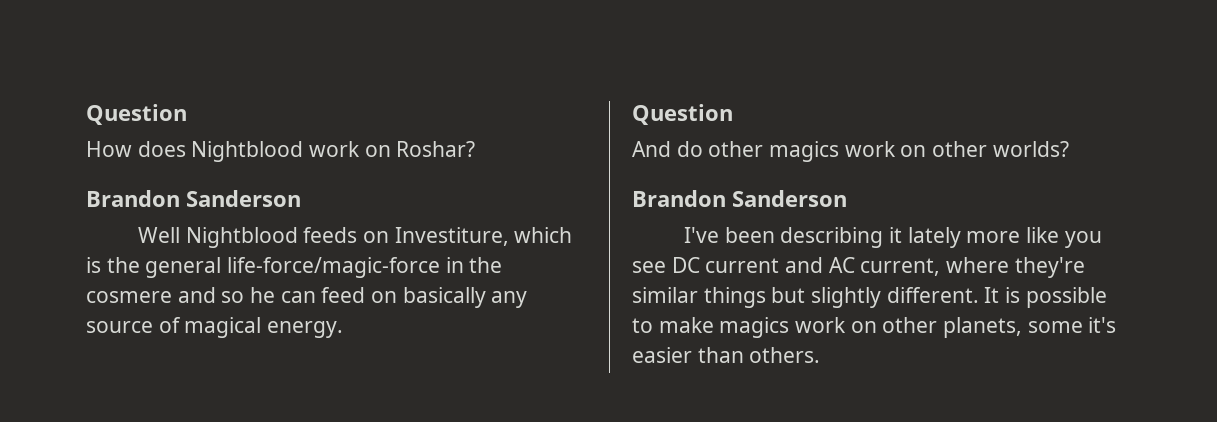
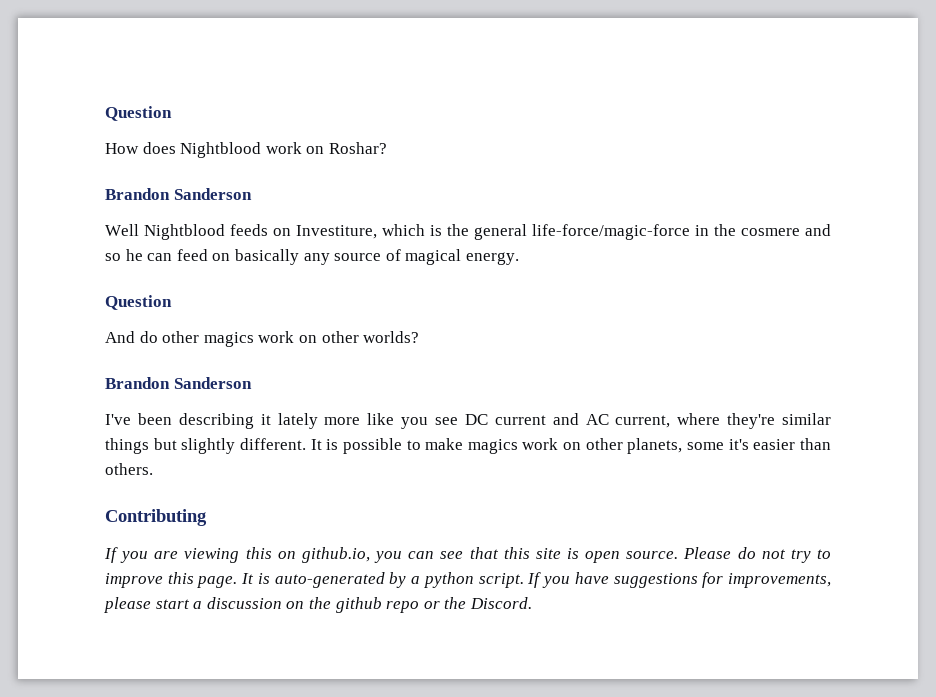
+ Contributing
+ If you are viewing this on github.io, you can see that this site is open source. Please do not try to improve this page. It is auto-generated by a python script. If you have suggestions for improvements, please start a discussion on the github repo or the Discord.

